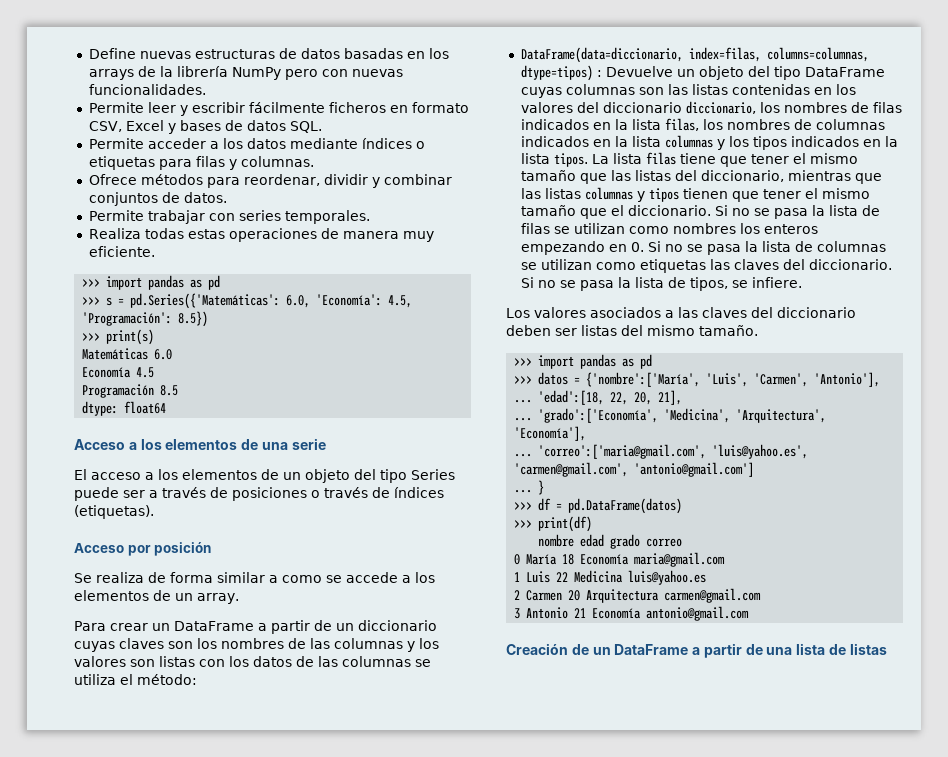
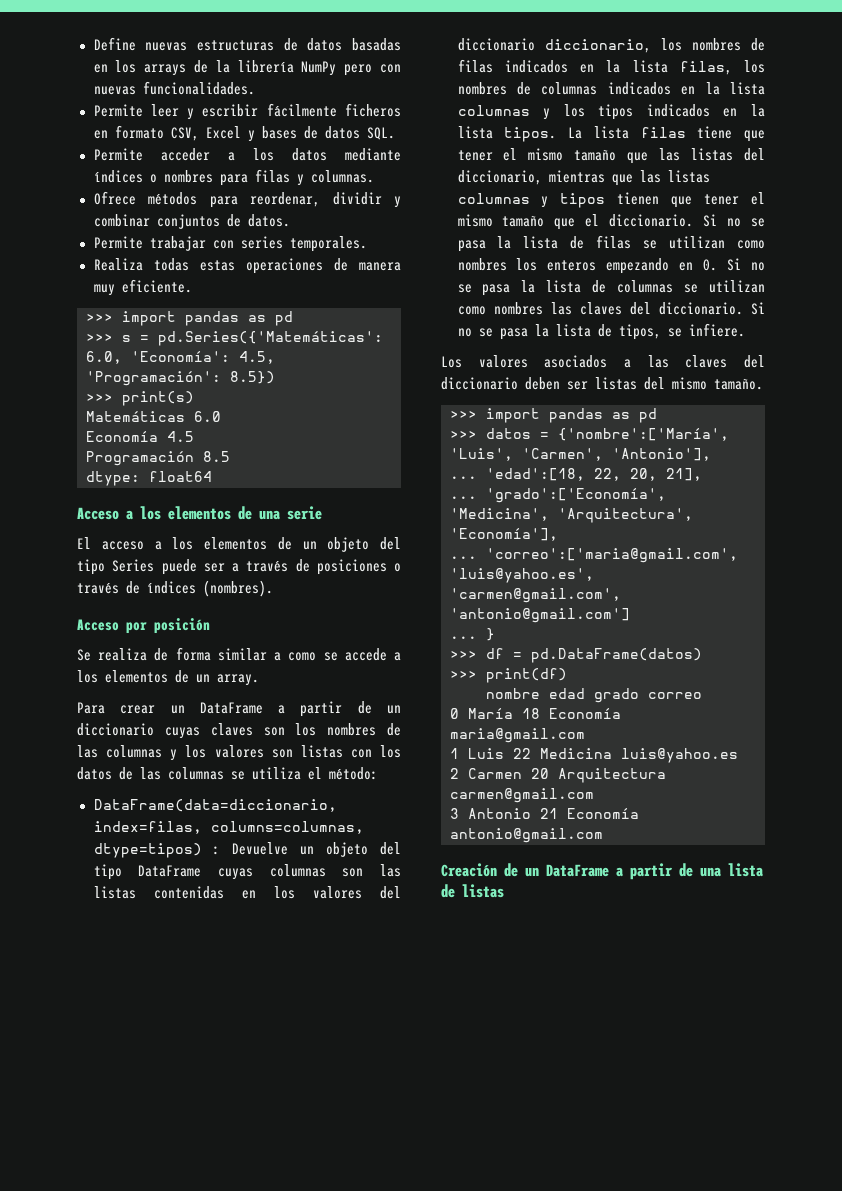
- Permite acceder a los datos mediante índices o etiquetas para filas y columnas.
+ Permite acceder a los datos mediante índices o nombres para filas y columnas.
- El acceso a los elementos de un objeto del tipo Series puede ser a través de posiciones o través de índices (etiquetas).
+ El acceso a los elementos de un objeto del tipo Series puede ser a través de posiciones o través de índices (nombres).
- Si no se pasa la lista de filas se utilizan como nombres los enteros empezando en 0. Si no se pasa la lista de columnas se utilizan como etiquetas las claves del diccionario.
+ Si no se pasa la lista de filas se utilizan como nombres los enteros empezando en 0. Si no se pasa la lista de columnas se utilizan como nombres las claves del diccionario.

